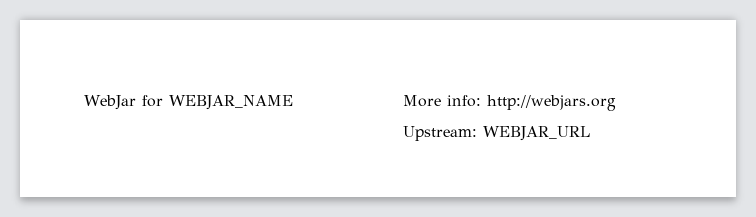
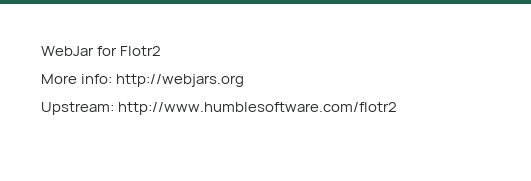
- WebJar for WEBJAR_NAME
+ WebJar for Flotr2
- Upstream: WEBJAR_URL
+ Upstream: http://www.humblesoftware.com/flotr2

